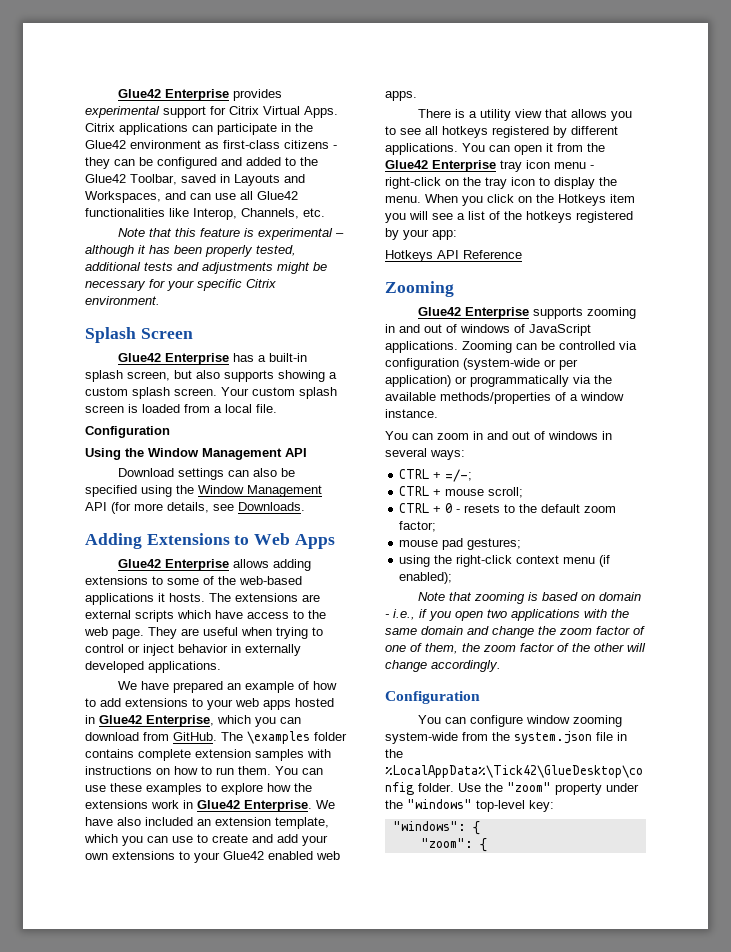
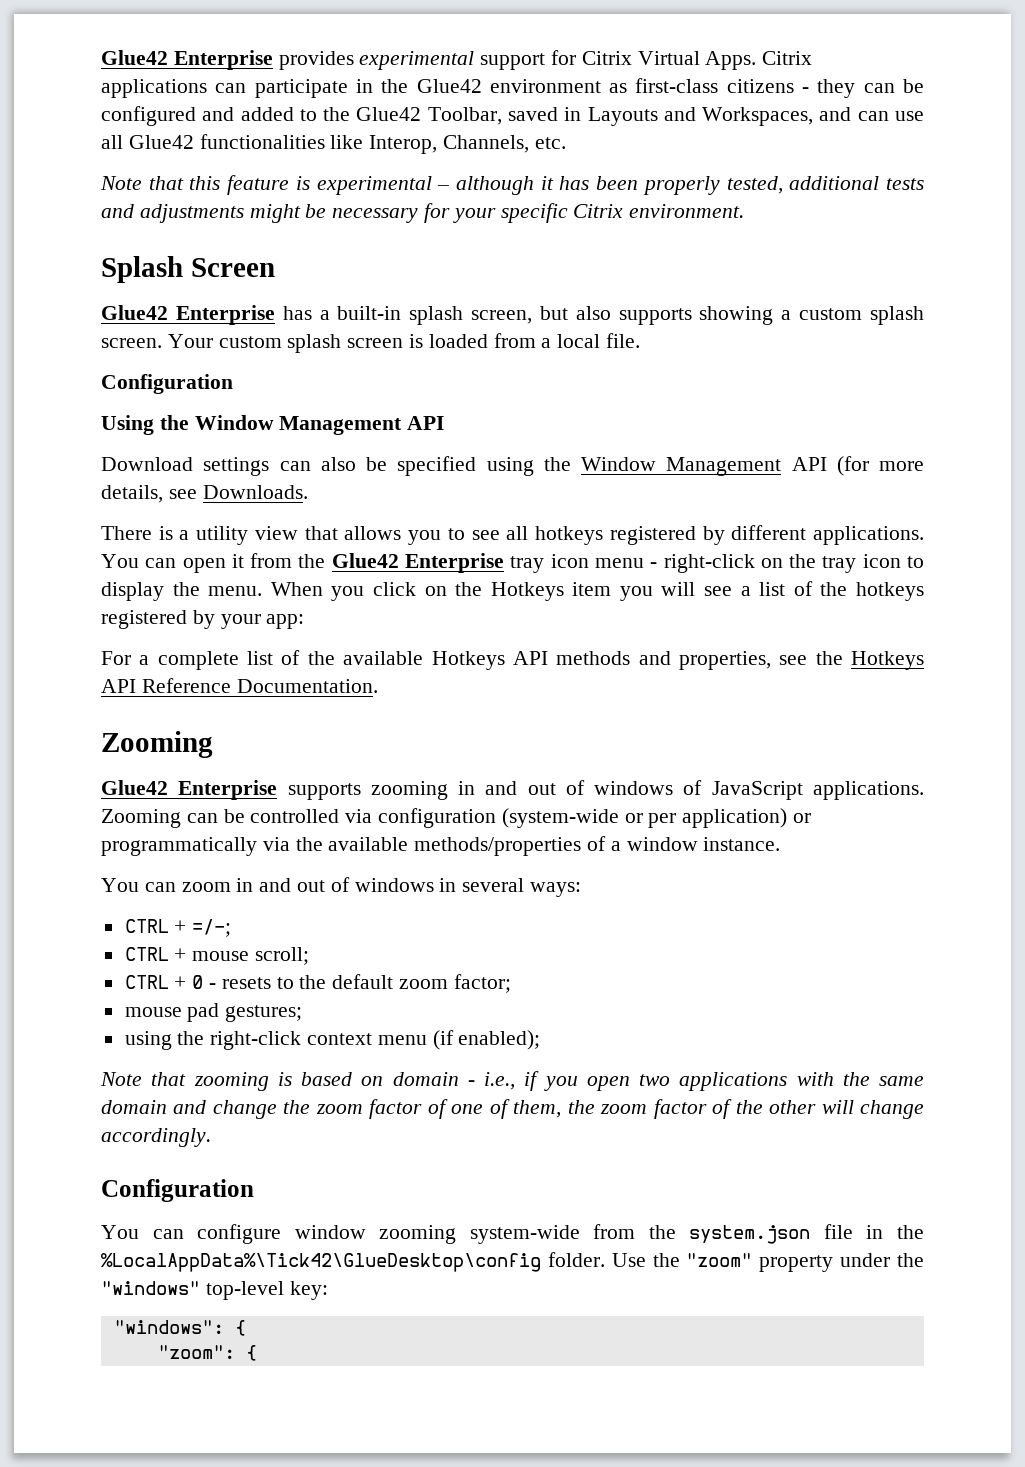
- Adding Extensions to Web Apps
- Glue42 Enterprise allows adding extensions to some of the web-based applications it hosts. The extensions are external scripts which have access to the web page. They are useful when trying to control or inject behavior in externally developed applications.
- We have prepared an example of how to add extensions to your web apps hosted in Glue42 Enterprise, which you can download from GitHub. The \examples folder contains complete extension samples with instructions on how to run them. You can use these examples to explore how the extensions work in Glue42 Enterprise. We have also included an extension template, which you can use to create and add your own extensions to your Glue42 enabled web apps.
- Hotkeys API Reference
+ For a complete list of the available Hotkeys API methods and properties, see the Hotkeys API Reference Documentation.

